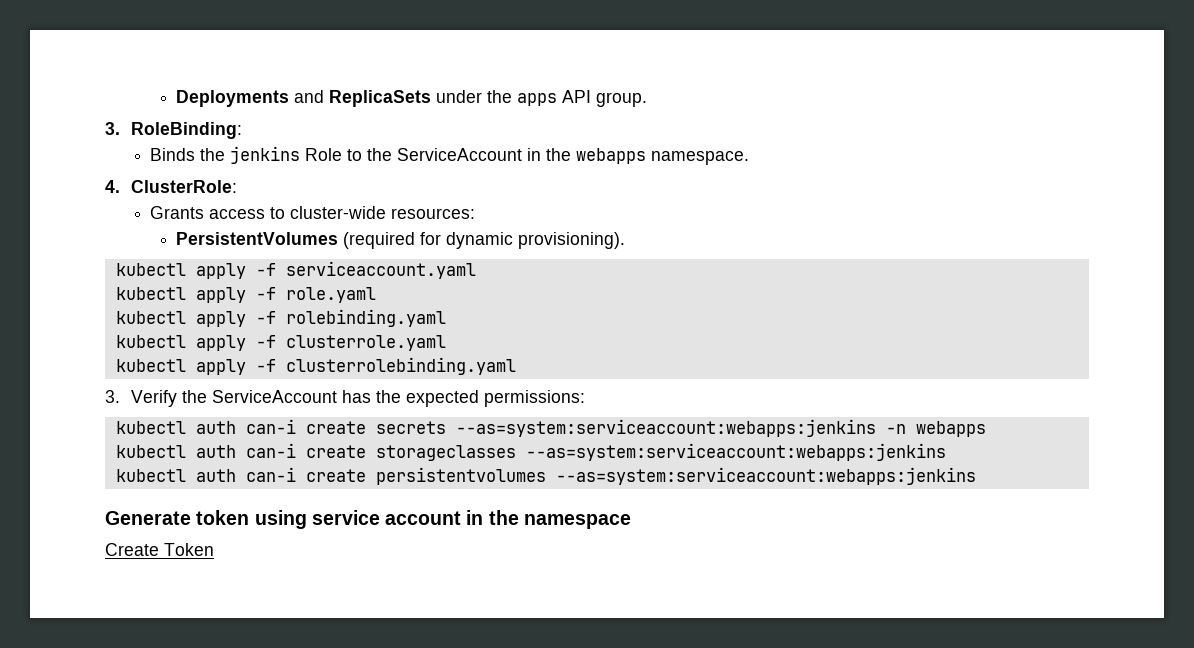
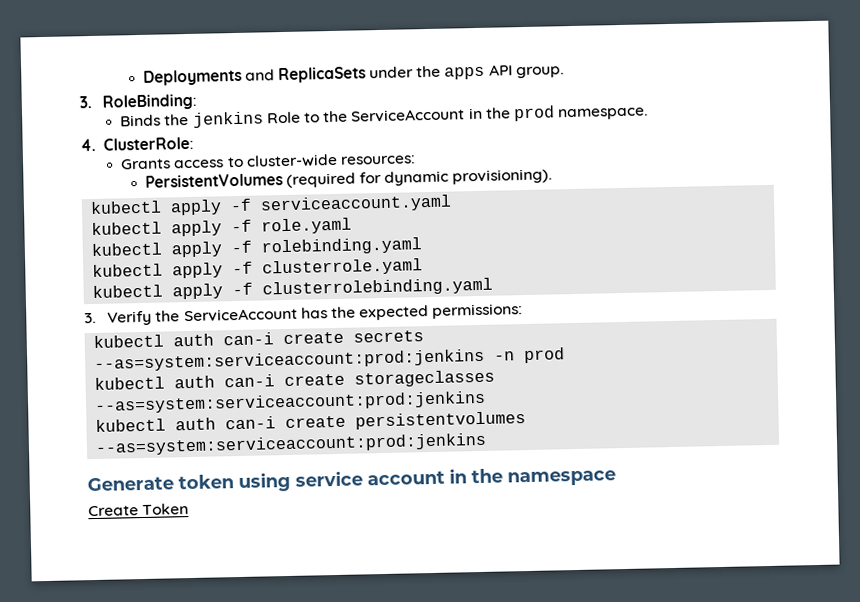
- Binds the jenkins Role to the ServiceAccount in the webapps namespace.
+ Binds the jenkins Role to the ServiceAccount in the prod namespace.
- kubectl auth can-i create secrets --as=system:serviceaccount:webapps:jenkins -n webapps
+ kubectl auth can-i create secrets --as=system:serviceaccount:prod:jenkins -n prod
- kubectl auth can-i create storageclasses --as=system:serviceaccount:webapps:jenkins
+ kubectl auth can-i create storageclasses --as=system:serviceaccount:prod:jenkins
- kubectl auth can-i create persistentvolumes --as=system:serviceaccount:webapps:jenkins
+ kubectl auth can-i create persistentvolumes --as=system:serviceaccount:prod:jenkins

